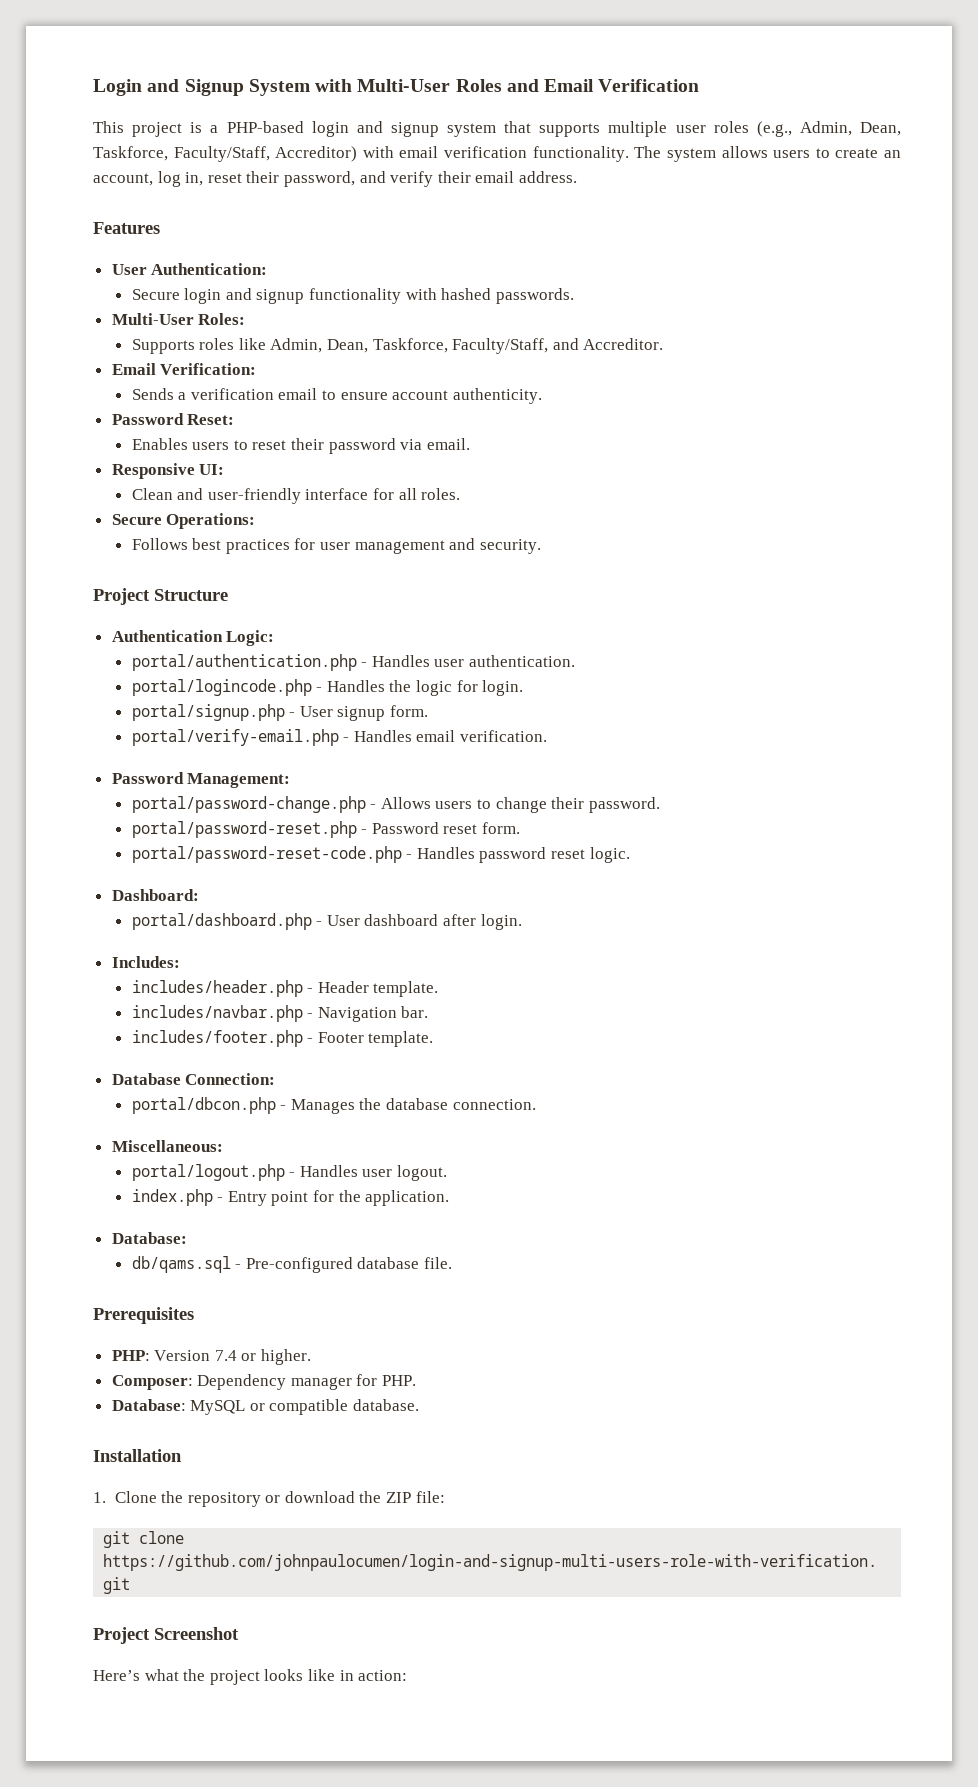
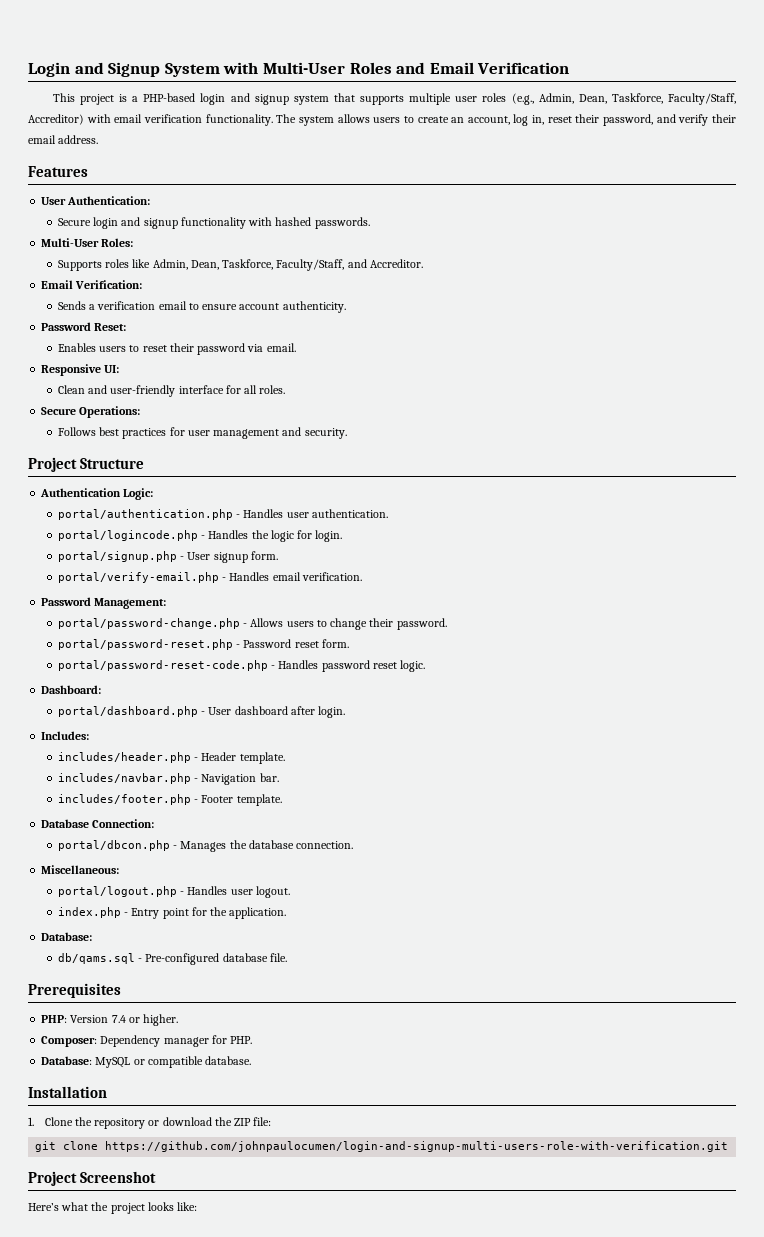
- Here’s what the project looks like in action:
+ Here’s what the project looks like:

